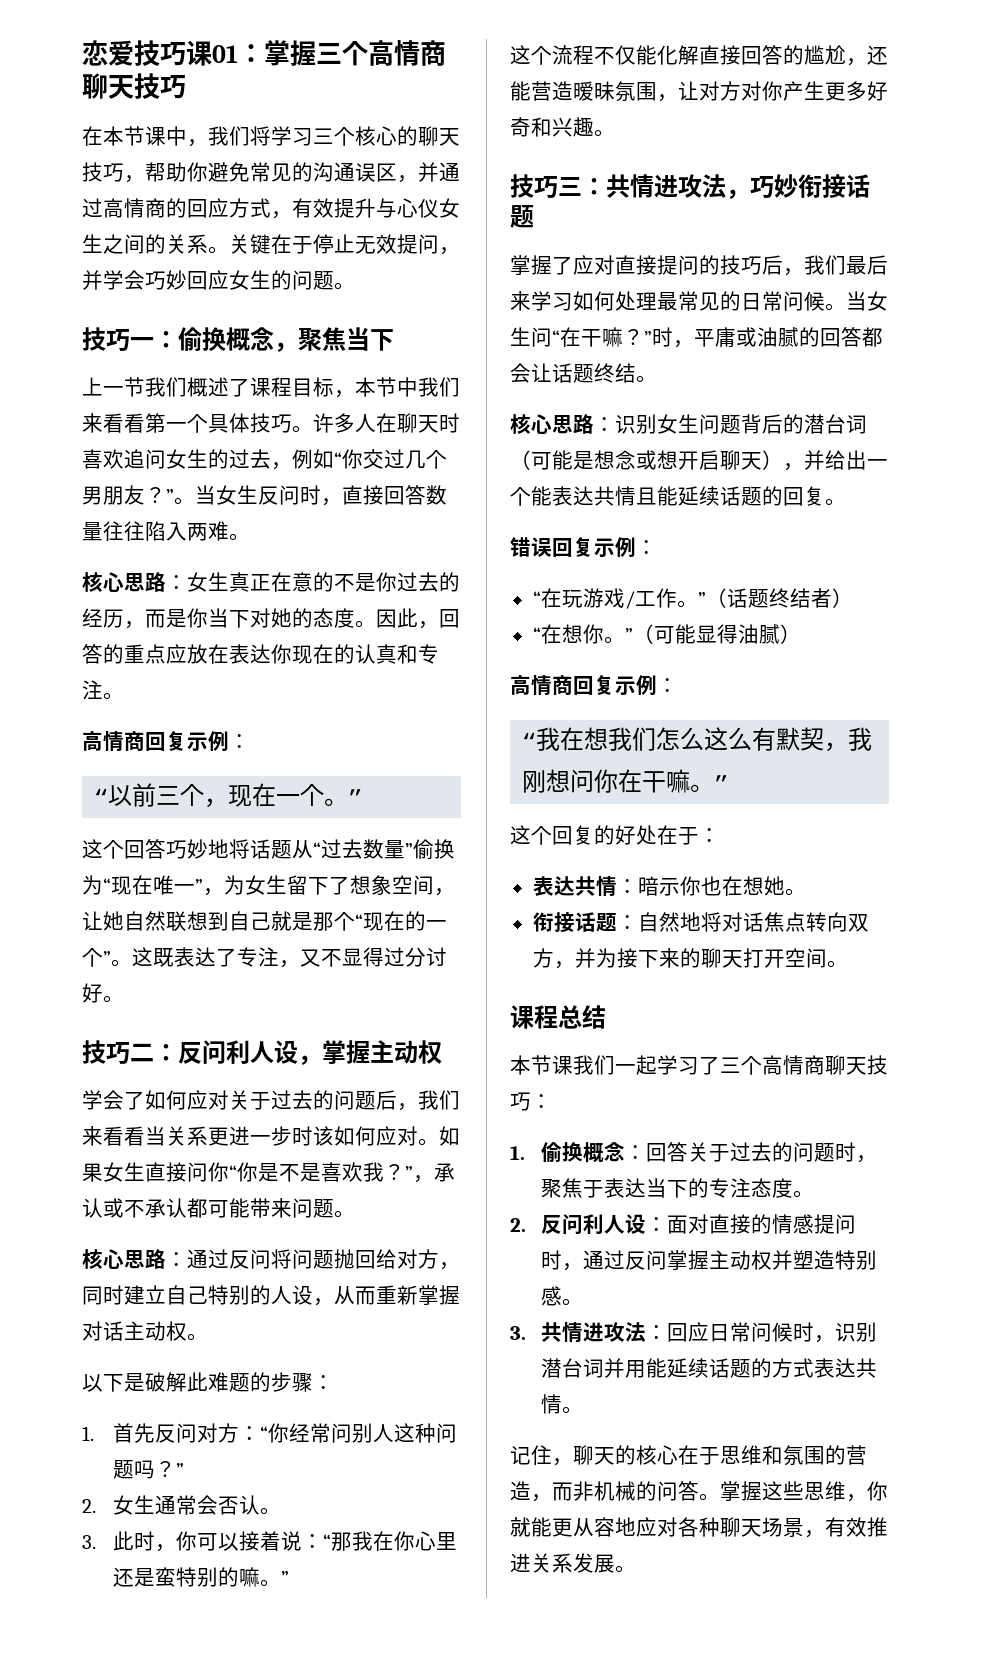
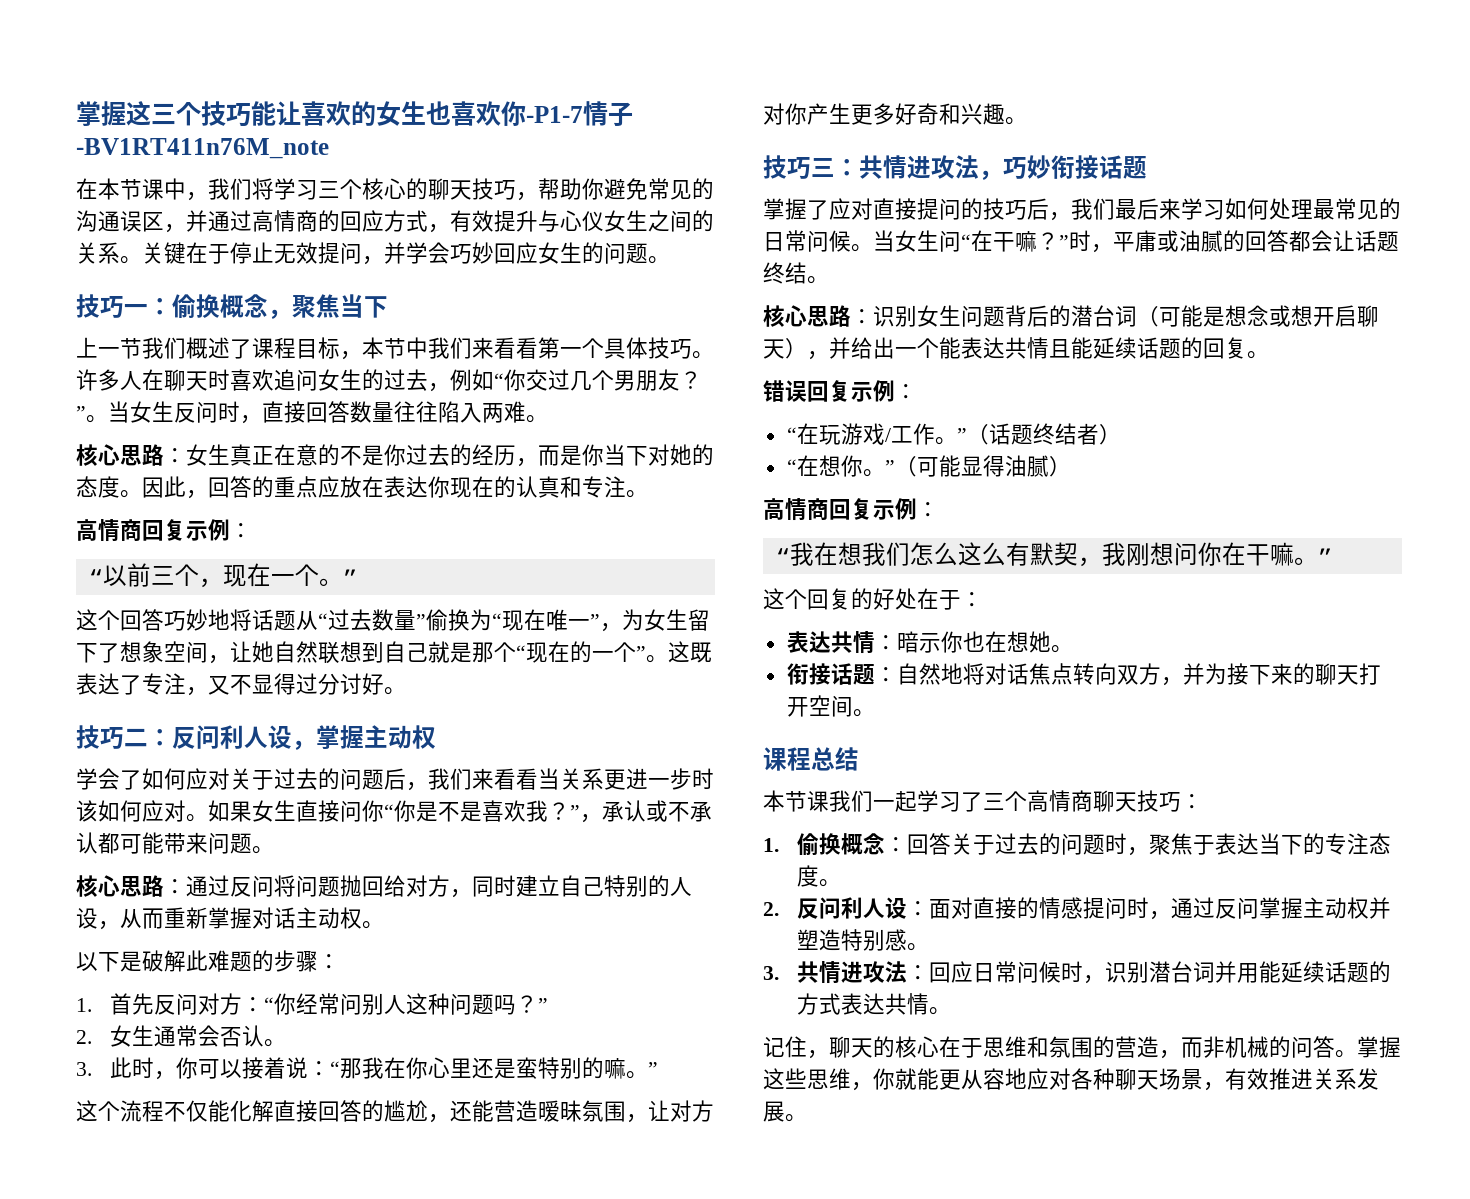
- 恋爱技巧课01：掌握三个高情商聊天技巧
+ 掌握这三个技巧能让喜欢的女生也喜欢你-P1-7情子-BV1RT411n76M_note

